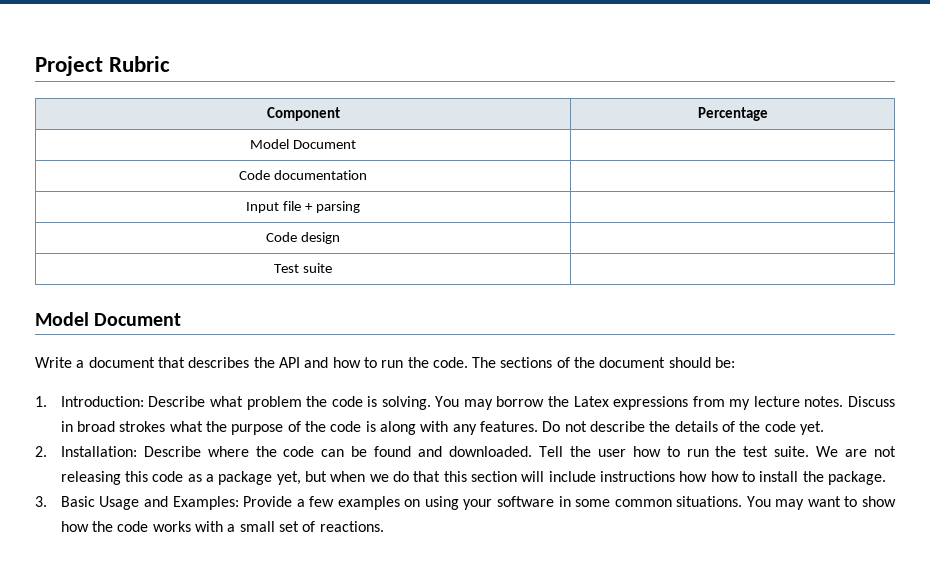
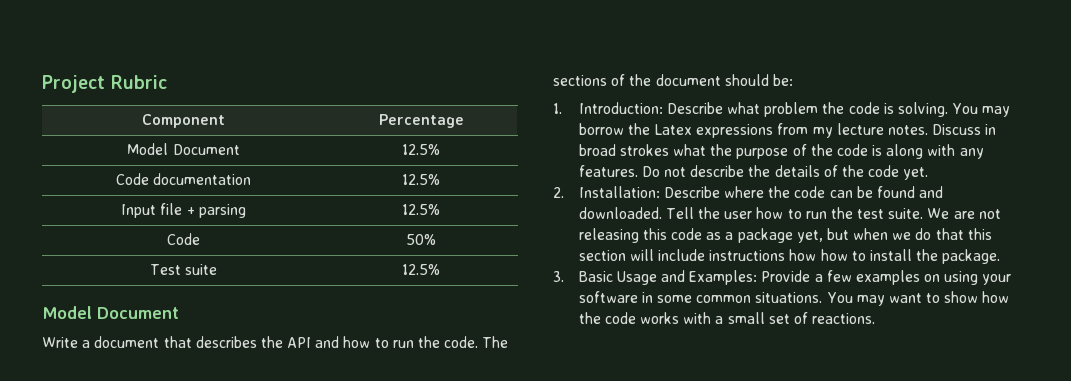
- Model Document |
+ Model Document | 12.5%
- Code documentation |
+ Code documentation | 12.5%
- Input file + parsing |
- Code design |
+ Input file + parsing | 12.5%
+ Code | 50%
- Test suite |
+ Test suite | 12.5%

